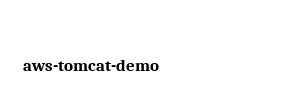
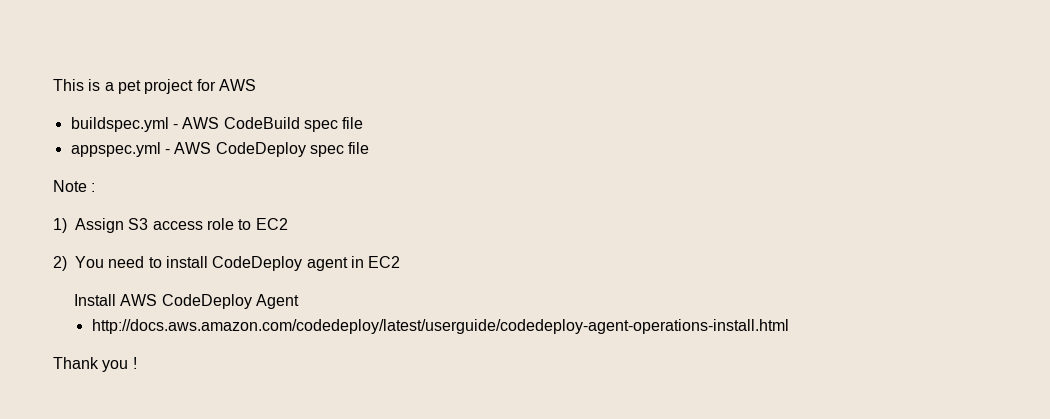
- aws-tomcat-demo
+ This is a pet project for AWS
+ buildspec.yml - AWS CodeBuild spec file
+ appspec.yml - AWS CodeDeploy spec file
+ Note :
+ 1) Assign S3 access role to EC2
+ 2) You need to install CodeDeploy agent in EC2
+ Install AWS CodeDeploy Agent
+ http://docs.aws.amazon.com/codedeploy/latest/userguide/codedeploy-agent-operations-install.html
+ Thank you !

